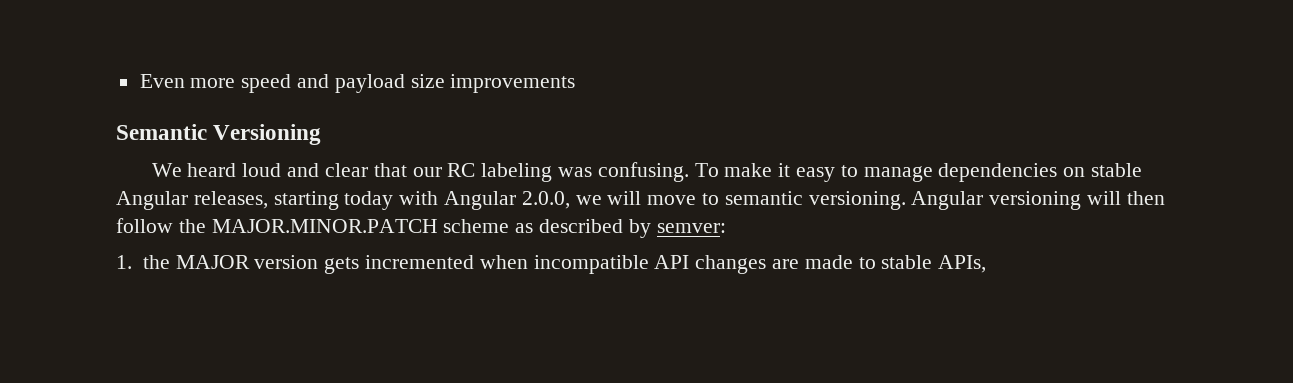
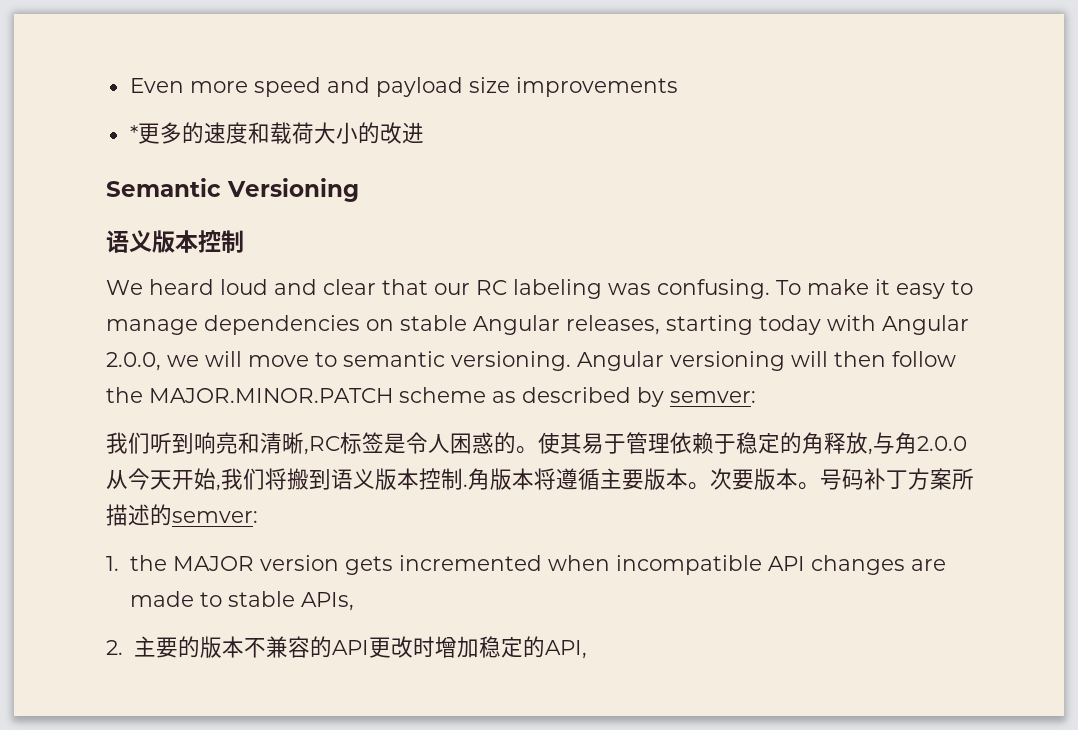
+ *更多的速度和载荷大小的改进
  Semantic Versioning
+ 语义版本控制
+ 我们听到响亮和清晰,RC标签是令人困惑的。使其易于管理依赖于稳定的角释放,与角2.0.0从今天开始,我们将搬到语义版本控制.角版本将遵循主要版本。次要版本。号码补丁方案所描述的semver:
+ 2.主要的版本不兼容的API更改时增加稳定的API,

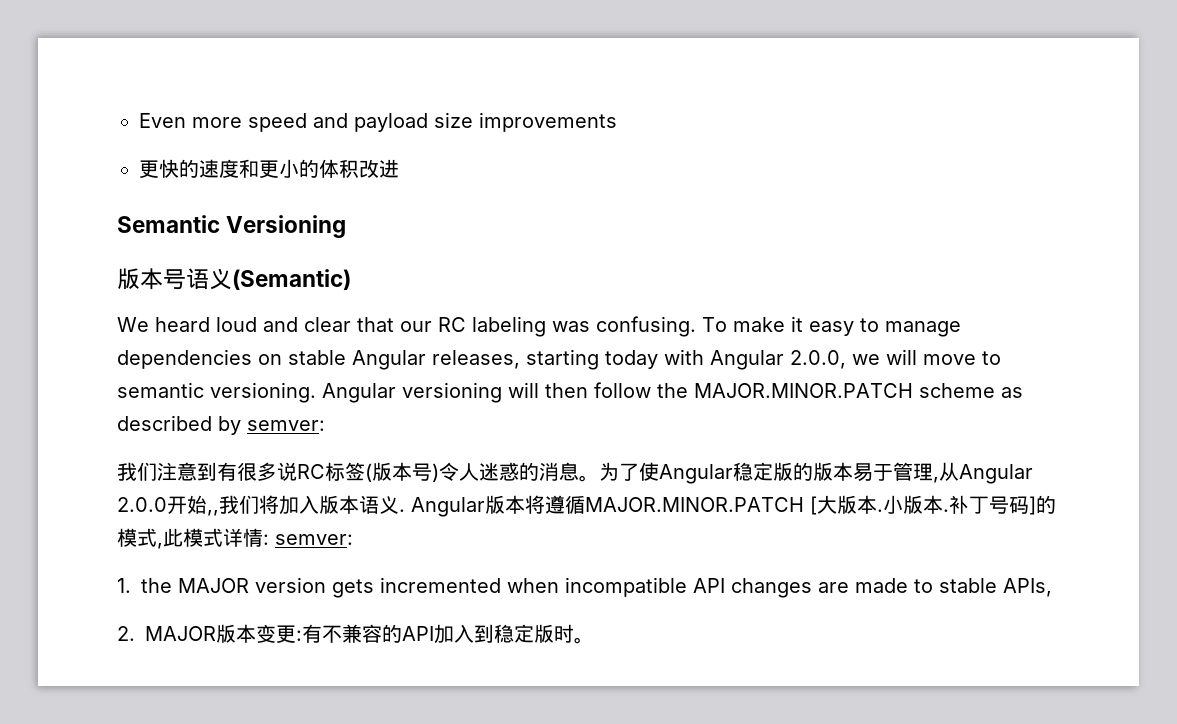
- *更多的速度和载荷大小的改进
+ 更快的速度和更小的体积改进
  Semantic Versioning
- 语义版本控制
+ 版本号语义(Semantic)
- 我们听到响亮和清晰,RC标签是令人困惑的。使其易于管理依赖于稳定的角释放,与角2.0.0从今天开始,我们将搬到语义版本控制.角版本将遵循主要版本。次要版本。号码补丁方案所描述的semver:
+ 我们注意到有很多说RC标签(版本号)令人迷惑的消息。为了使Angular稳定版的版本易于管理,从Angular 2.0.0开始,,我们将加入版本语义. Angular版本将遵循MAJOR.MINOR.PATCH [大版本.小版本.补丁号码]的模式,此模式详情: semver:
- 2.主要的版本不兼容的API更改时增加稳定的API,
+ 2. MAJOR版本变更:有不兼容的API加入到稳定版时。

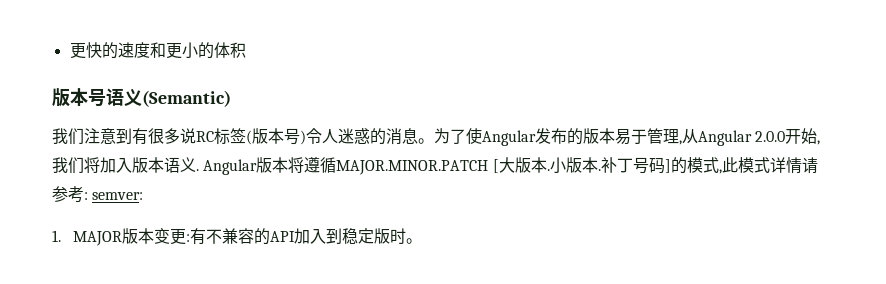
- Even more speed and payload size improvements
- 更快的速度和更小的体积改进
- Semantic Versioning
+ 更快的速度和更小的体积
- We heard loud and clear that our RC labeling was confusing. To make it easy to manage dependencies on stable Angular releases, starting today with Angular 2.0.0, we will move to semantic versioning. Angular versioning will then follow the MAJOR.MINOR.PATCH scheme as described by semver:
- 为了使Angular稳定版的版本易于管理,从Angular 2.0.0开始,,我们将加入版本语义.
+ 为了使Angular发布的版本易于管理,从Angular 2.0.0开始,我们将加入版本语义.
- 补丁号码]的模式,此模式详情: semver:
+ 补丁号码]的模式,此模式详情请参考: semver:
- 1. the MAJOR version gets incremented when incompatible API changes are made to stable APIs,
- 2. MAJOR版本变更:有不兼容的API加入到稳定版时。
+ 1. MAJOR版本变更:有不兼容的API加入到稳定版时。

